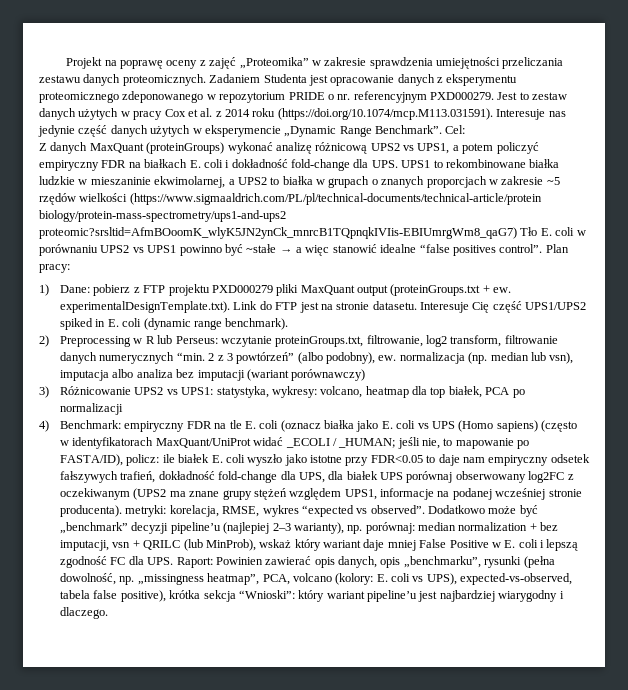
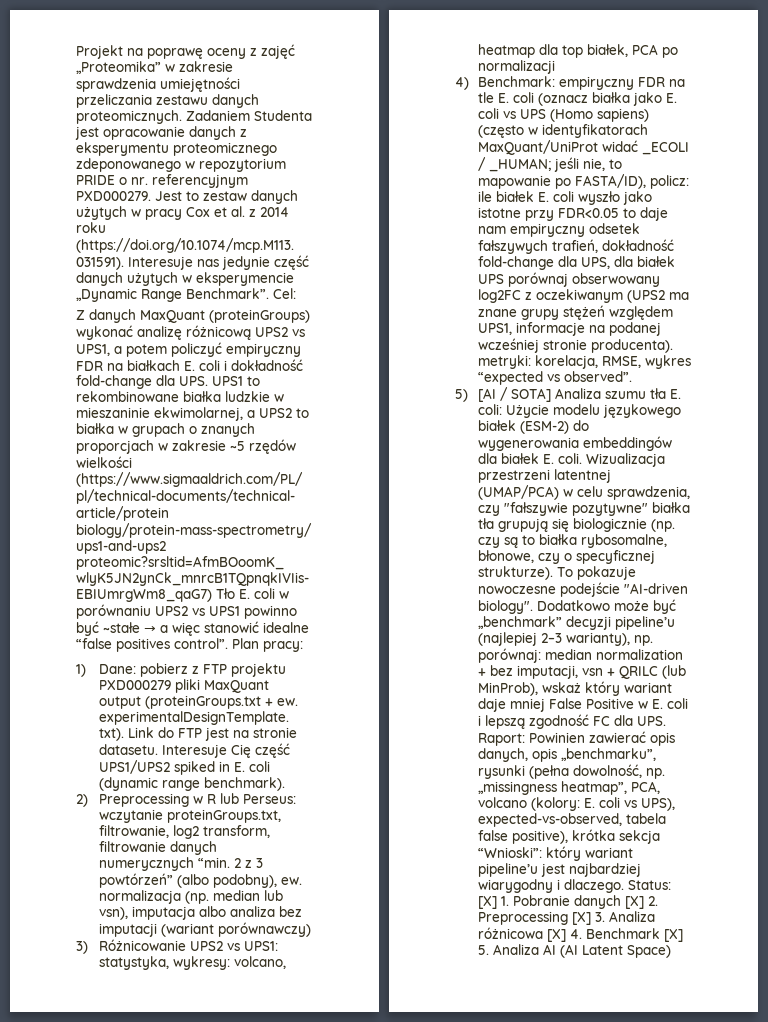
- korelacja, RMSE, wykres “expected vs observed”. Dodatkowo może być „benchmark” decyzji pipeline’u (najlepiej 2–3 warianty), np. porównaj:
+ korelacja, RMSE, wykres “expected vs observed”.
+ 5) [AI / SOTA] Analiza szumu tła E. coli: Użycie modelu językowego białek (ESM-2) do wygenerowania embeddingów dla białek E. coli. Wizualizacja przestrzeni latentnej (UMAP/PCA) w celu sprawdzenia, czy "fałszywie pozytywne" białka tła grupują się biologicznie (np. czy są to białka rybosomalne, błonowe, czy o specyficznej strukturze). To pokazuje nowoczesne podejście "AI-driven biology". Dodatkowo może być „benchmark” decyzji pipeline’u (najlepiej 2–3 warianty), np. porównaj:
+ Status: [X] 1. Pobranie danych [X] 2. Preprocessing [X] 3. Analiza różnicowa [X] 4. Benchmark [X] 5. Analiza AI (AI Latent Space)

